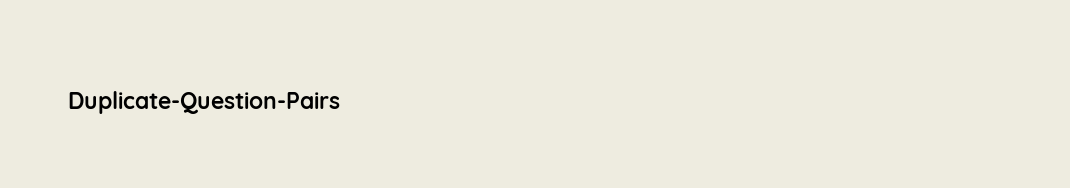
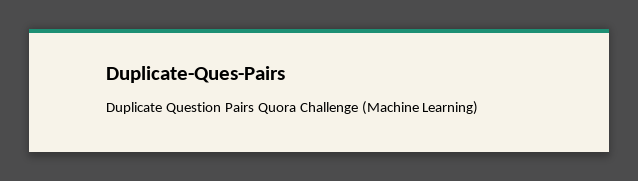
- Duplicate-Question-Pairs
+ Duplicate-Ques-Pairs
+ Duplicate Question Pairs Quora Challenge (Machine Learning)

